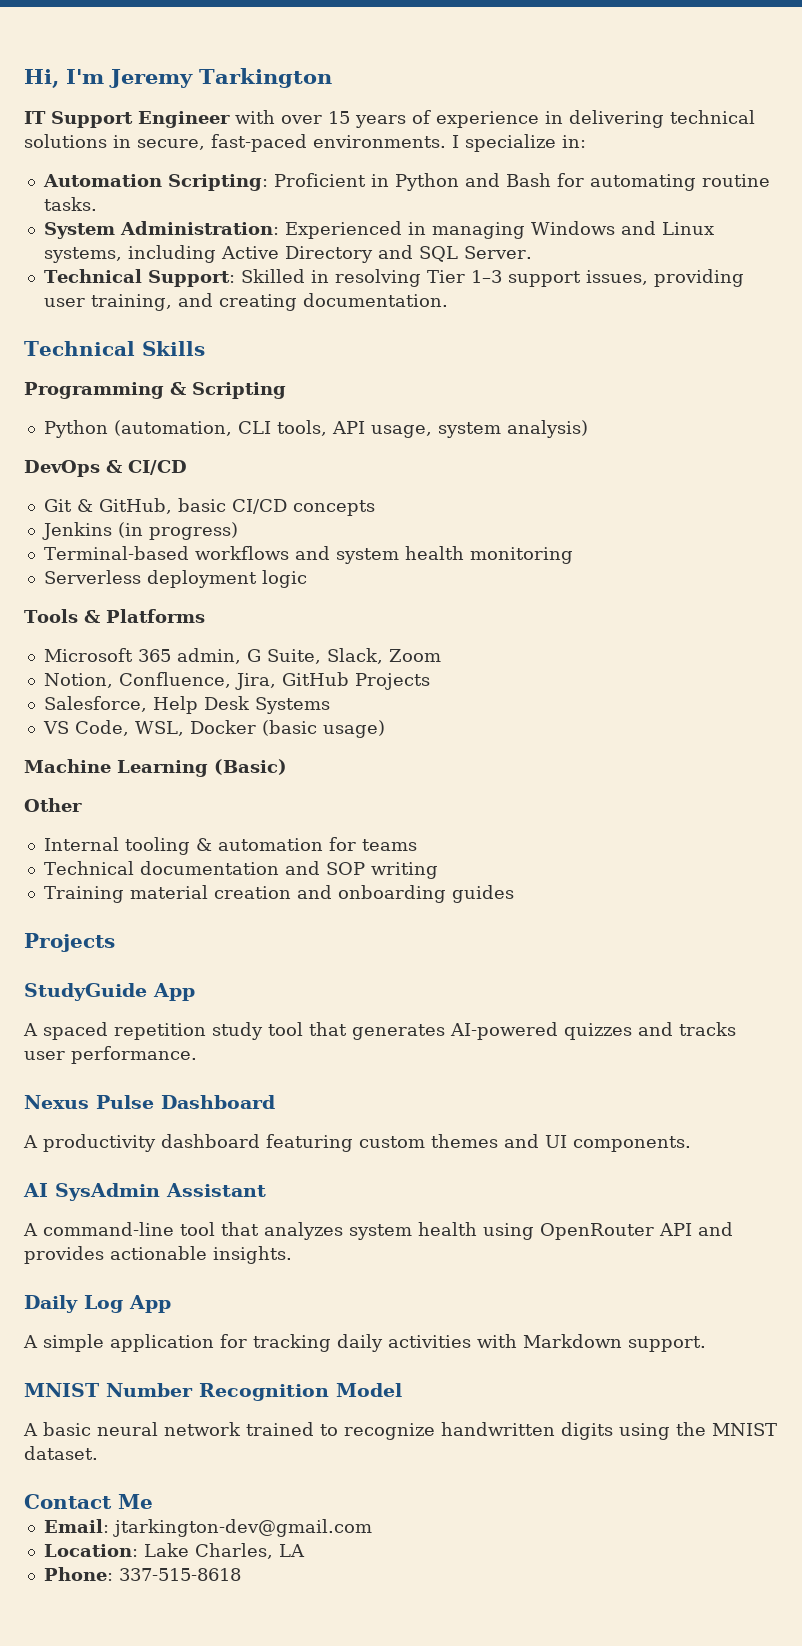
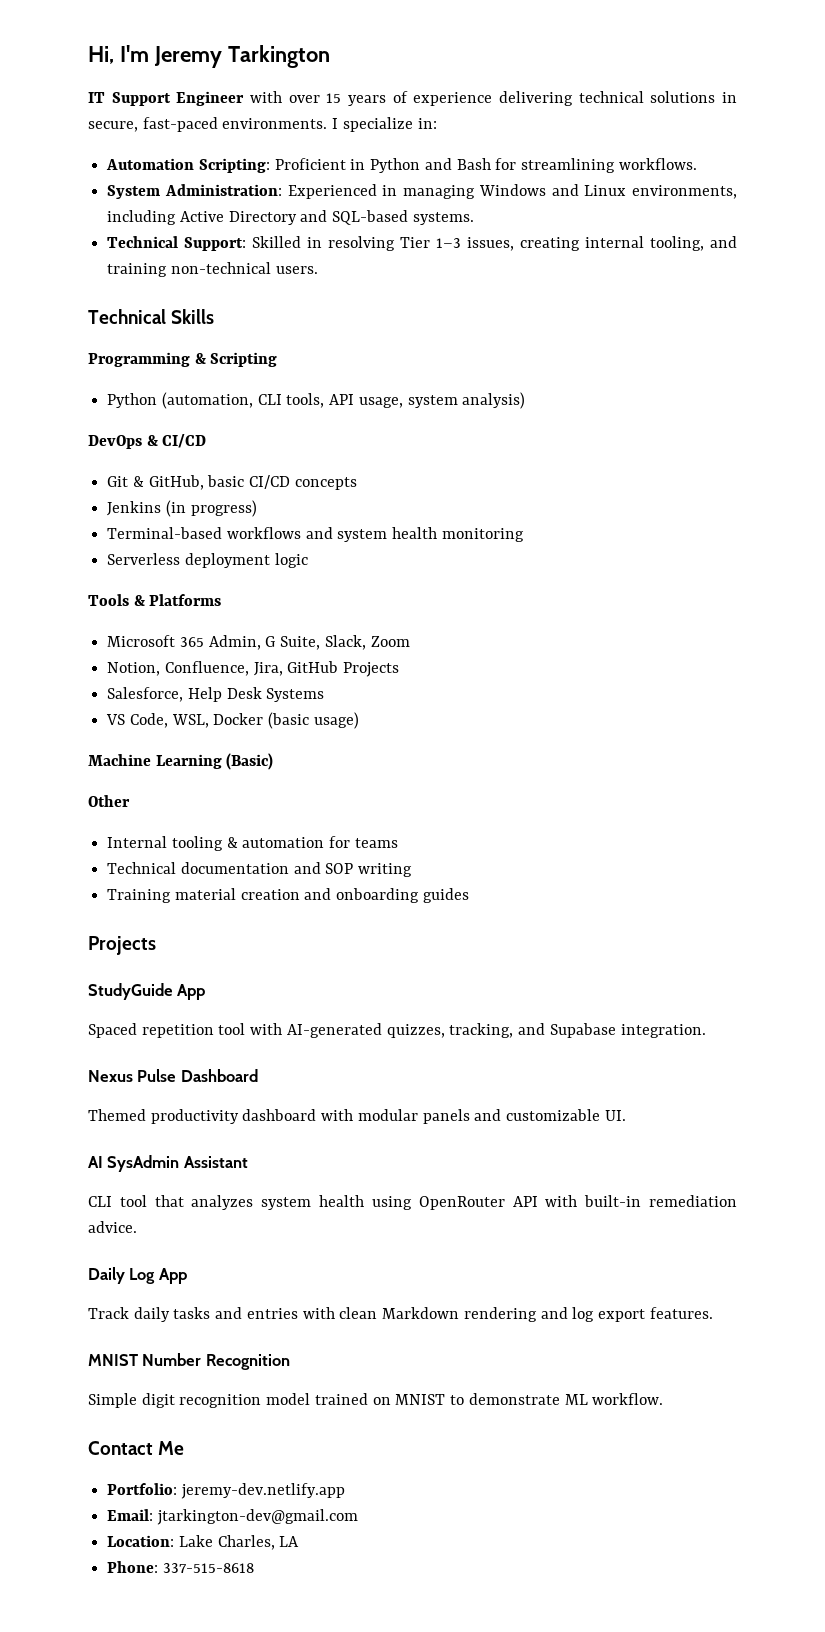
- IT Support Engineer with over 15 years of experience in delivering technical solutions in secure, fast-paced environments.
+ IT Support Engineer with over 15 years of experience delivering technical solutions in secure, fast-paced environments.
- Automation Scripting: Proficient in Python and Bash for automating routine tasks.
+ Automation Scripting: Proficient in Python and Bash for streamlining workflows.
- System Administration: Experienced in managing Windows and Linux systems, including Active Directory and SQL Server.
+ System Administration: Experienced in managing Windows and Linux environments, including Active Directory and SQL-based systems.
- Technical Support: Skilled in resolving Tier 1–3 support issues, providing user training, and creating documentation.
+ Technical Support: Skilled in resolving Tier 1–3 issues, creating internal tooling, and training non-technical users.
- Microsoft 365 admin, G Suite, Slack, Zoom
+ Microsoft 365 Admin, G Suite, Slack, Zoom
- A spaced repetition study tool that generates AI-powered quizzes and tracks user performance.
+ Spaced repetition tool with AI-generated quizzes, tracking, and Supabase integration.
- A productivity dashboard featuring custom themes and UI components.
+ Themed productivity dashboard with modular panels and customizable UI.
- A command-line tool that analyzes system health using OpenRouter API and provides actionable insights.
+ CLI tool that analyzes system health using OpenRouter API with built-in remediation advice.
- A simple application for tracking daily activities with Markdown support.
- MNIST Number Recognition Model
- A basic neural network trained to recognize handwritten digits using the MNIST dataset.
+ Track daily tasks and entries with clean Markdown rendering and log export features.
+ MNIST Number Recognition
+ Simple digit recognition model trained on MNIST to demonstrate ML workflow.
+ Portfolio: jeremy-dev.netlify.app

